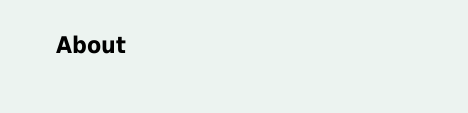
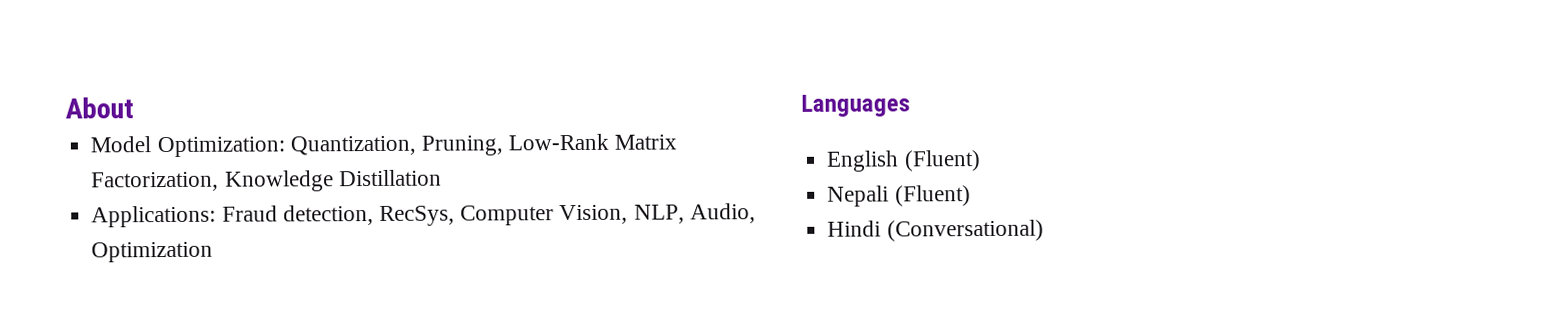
+ Model Optimization: Quantization, Pruning, Low-Rank Matrix Factorization, Knowledge Distillation
+ Applications: Fraud detection, RecSys, Computer Vision, NLP, Audio, Optimization
+ Languages
+ English (Fluent)
+ Nepali (Fluent)
+ Hindi (Conversational)

